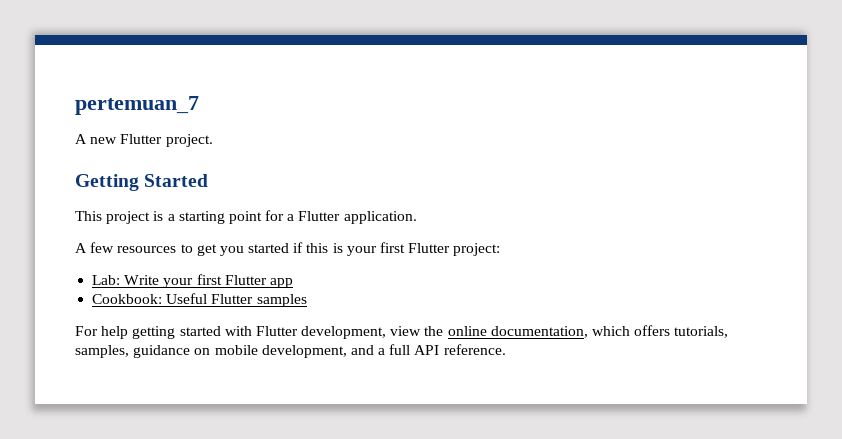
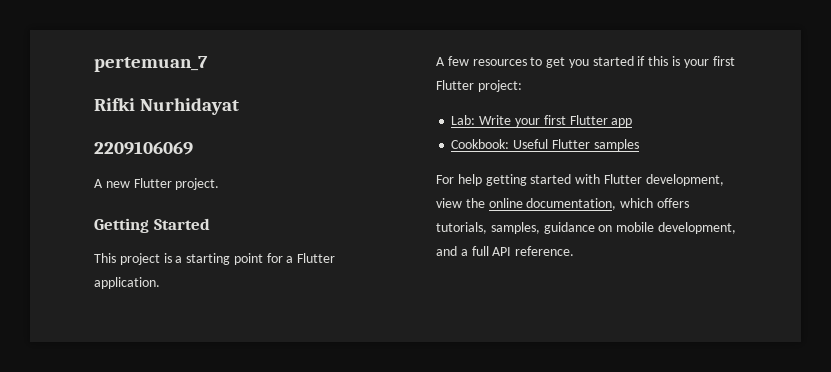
+ Rifki Nurhidayat
+ 2209106069

